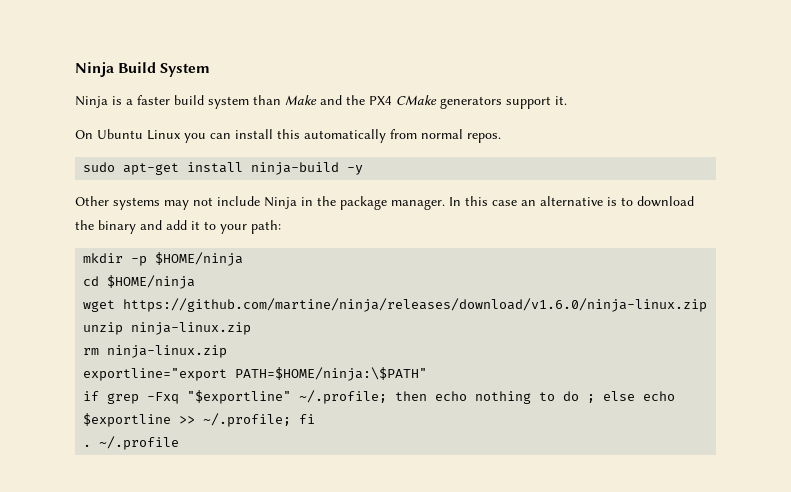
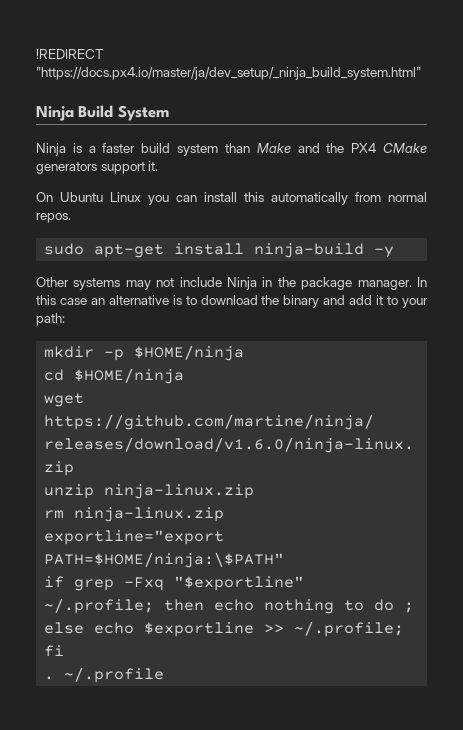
+ !REDIRECT "https://docs.px4.io/master/ja/dev_setup/_ninja_build_system.html"

